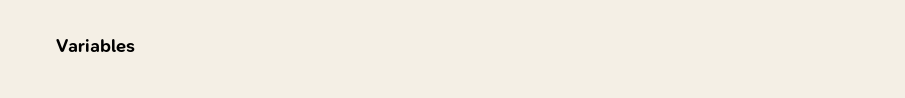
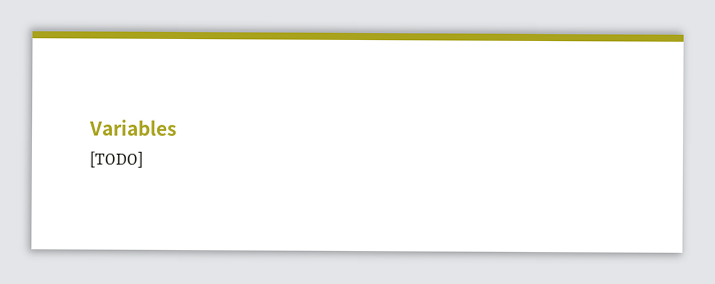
+ [TODO]

